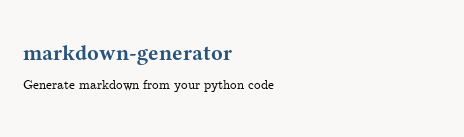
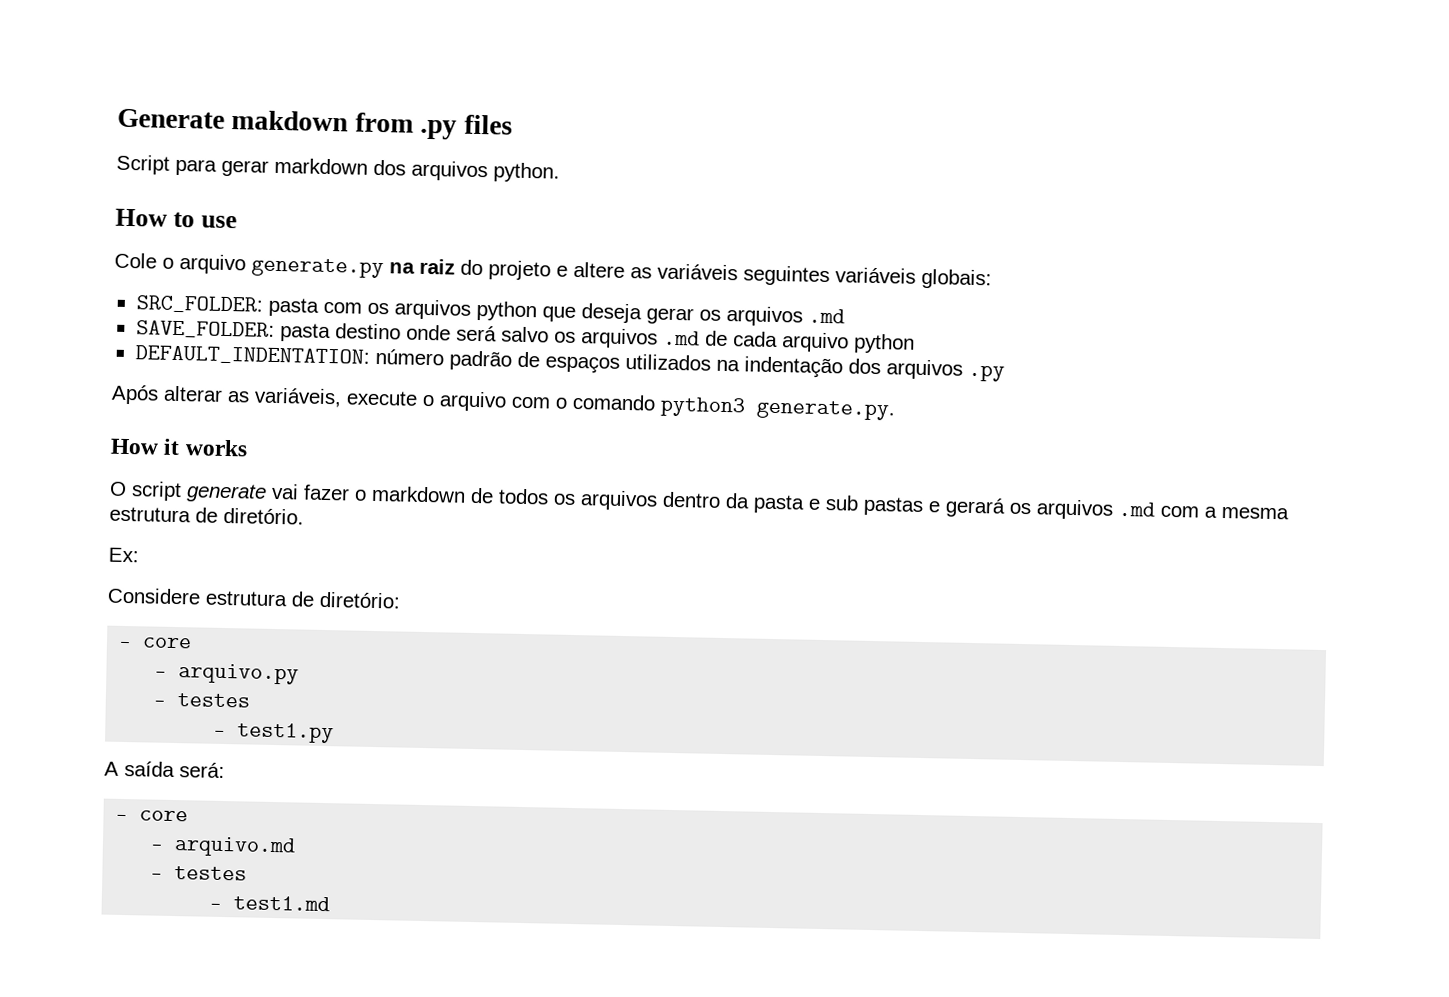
- markdown-generator
- Generate markdown from your python code
+ Generate makdown from .py files
+ Script para gerar markdown dos arquivos python.
+ How to use
+ Cole o arquivo generate.py na raiz do projeto e altere as variáveis seguintes variáveis globais:
+ SRC_FOLDER: pasta com os arquivos python que deseja gerar os arquivos .md
+ SAVE_FOLDER: pasta destino onde será salvo os arquivos .md de cada arquivo python
+ DEFAULT_INDENTATION: número padrão de espaços utilizados na indentação dos arquivos .py
+ Após alterar as variáveis, execute o arquivo com o comando python3 generate.py.
+ How it works
+ O script generate vai fazer o markdown de todos os arquivos dentro da pasta e sub pastas e gerará os arquivos .md com a mesma estrutura de diretório.
+ Ex:
+ Considere estrutura de diretório:
+ - core
+ - arquivo.py
+ - testes
+ - test1.py
+ A saída será:
+ - core
+ - arquivo.md
+ - testes
+ - test1.md

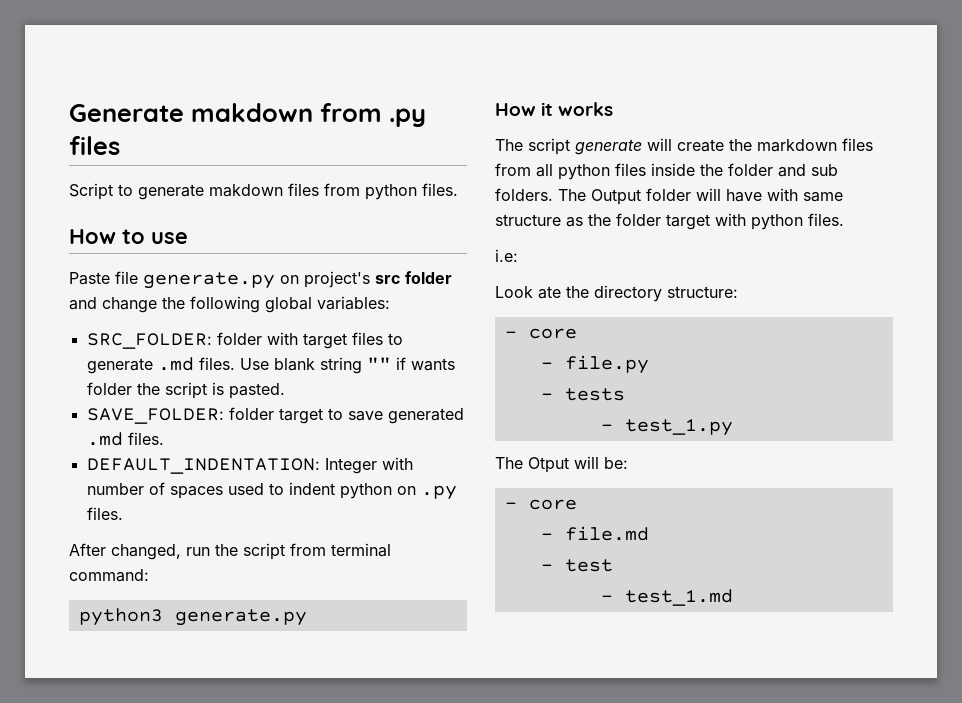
- Script para gerar markdown dos arquivos python.
+ Script to generate makdown files from python files.
  How to use
- Cole o arquivo generate.py na raiz do projeto e altere as variáveis seguintes variáveis globais:
- SRC_FOLDER: pasta com os arquivos python que deseja gerar os arquivos .md
- SAVE_FOLDER: pasta destino onde será salvo os arquivos .md de cada arquivo python
- DEFAULT_INDENTATION: número padrão de espaços utilizados na indentação dos arquivos .py
- Após alterar as variáveis, execute o arquivo com o comando python3 generate.py.
+ Paste file generate.py on project's src folder and change the following global variables:
+ SRC_FOLDER: folder with target files to generate .md files. Use blank string "" if wants folder the script is pasted.
+ SAVE_FOLDER: folder target to save generated .md files.
+ DEFAULT_INDENTATION: Integer with number of spaces used to indent python on .py files.
+ After changed, run the script from terminal command:
+ python3 generate.py
- O script generate vai fazer o markdown de todos os arquivos dentro da pasta e sub pastas e gerará os arquivos .md com a mesma estrutura de diretório.
- Ex:
- Considere estrutura de diretório:
+ The script generate will create the markdown files from all python files inside the folder and sub folders. The Output folder will have with same structure as the folder target with python files.
+ i.e:
+ Look ate the directory structure:
  - core
- - arquivo.py
- - testes
- - test1.py
- A saída será:
+ - file.py
+ - tests
+ - test_1.py
+ The Otput will be:
  - core
- - arquivo.md
- - testes
- - test1.md
+ - file.md
+ - test
+ - test_1.md

